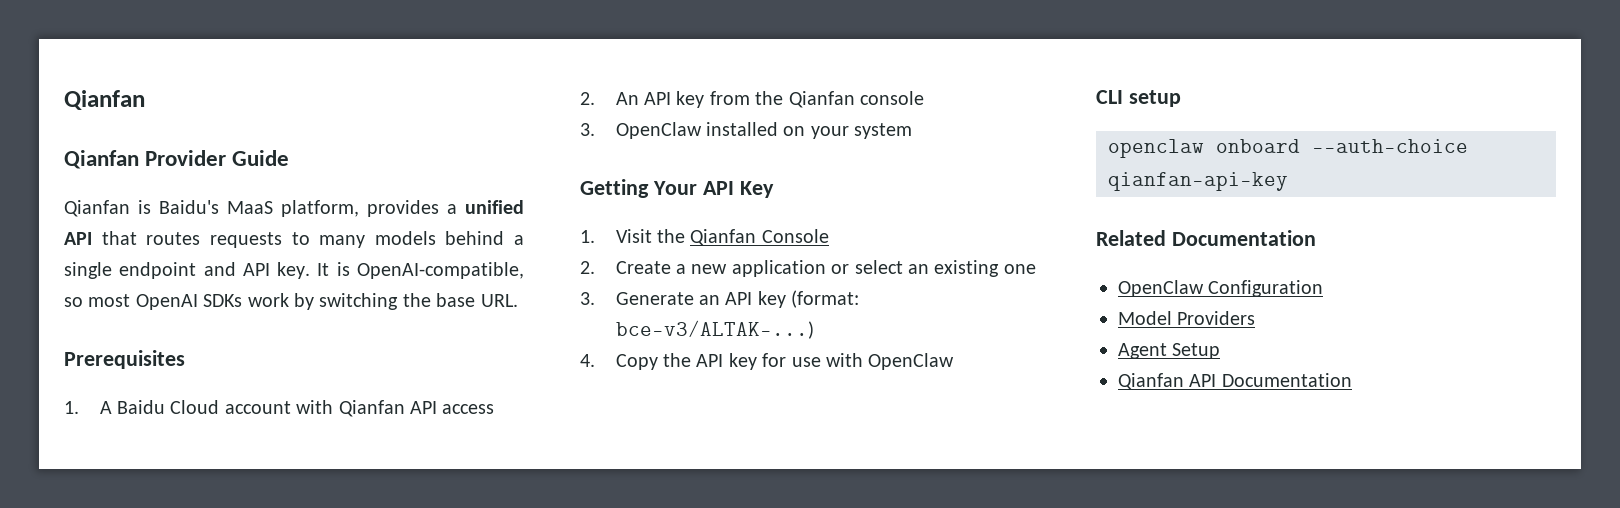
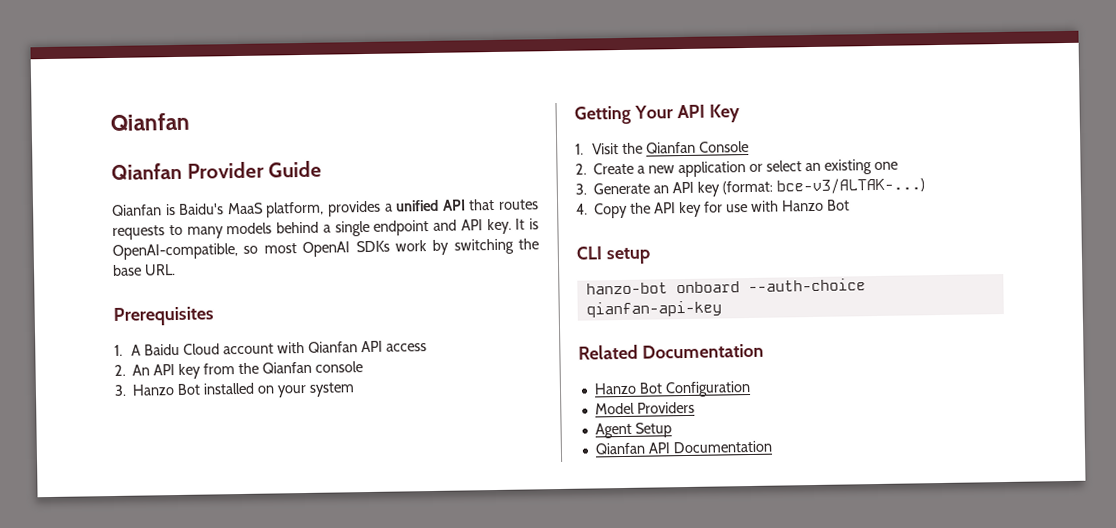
- 3. OpenClaw installed on your system
+ 3. Hanzo Bot installed on your system
- 4. Copy the API key for use with OpenClaw
+ 4. Copy the API key for use with Hanzo Bot
- openclaw onboard --auth-choice qianfan-api-key
+ hanzo-bot onboard --auth-choice qianfan-api-key
- OpenClaw Configuration
+ Hanzo Bot Configuration

